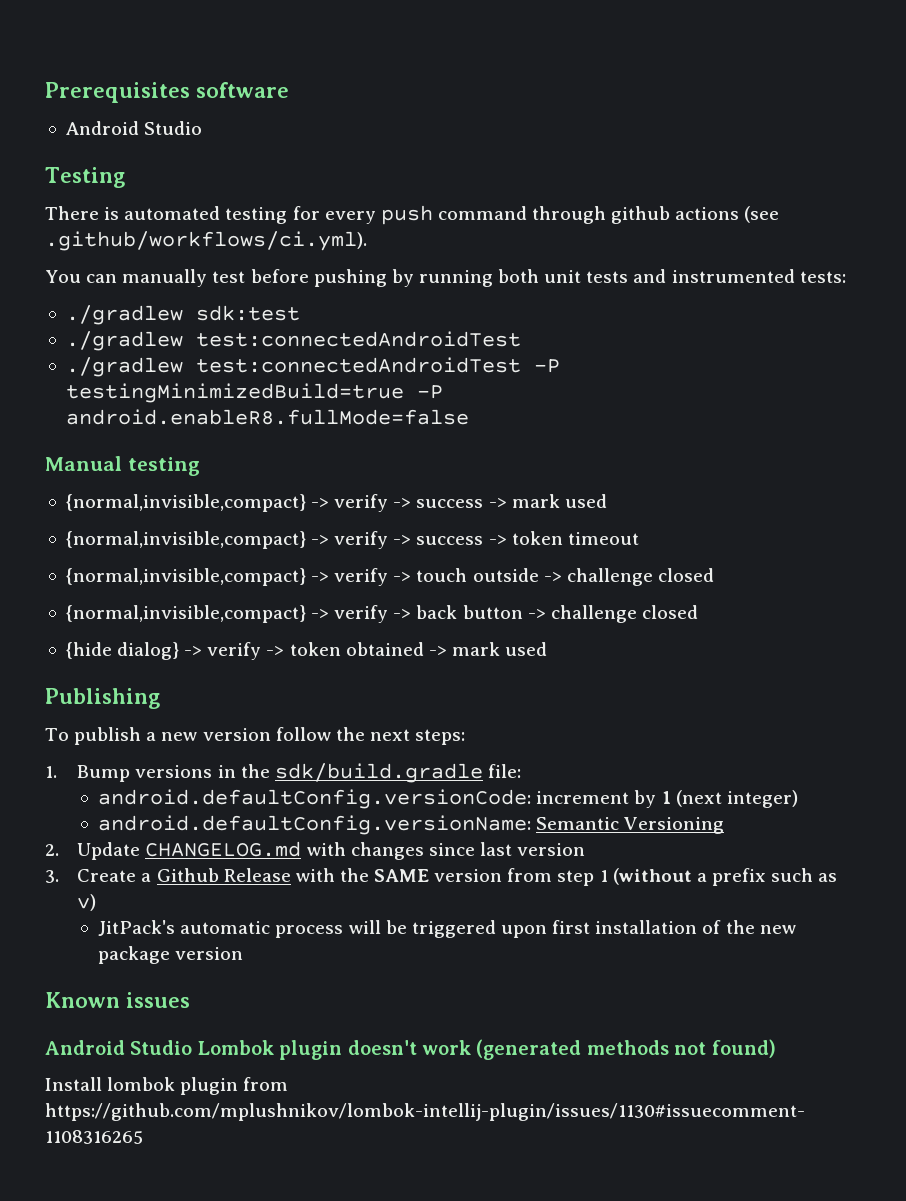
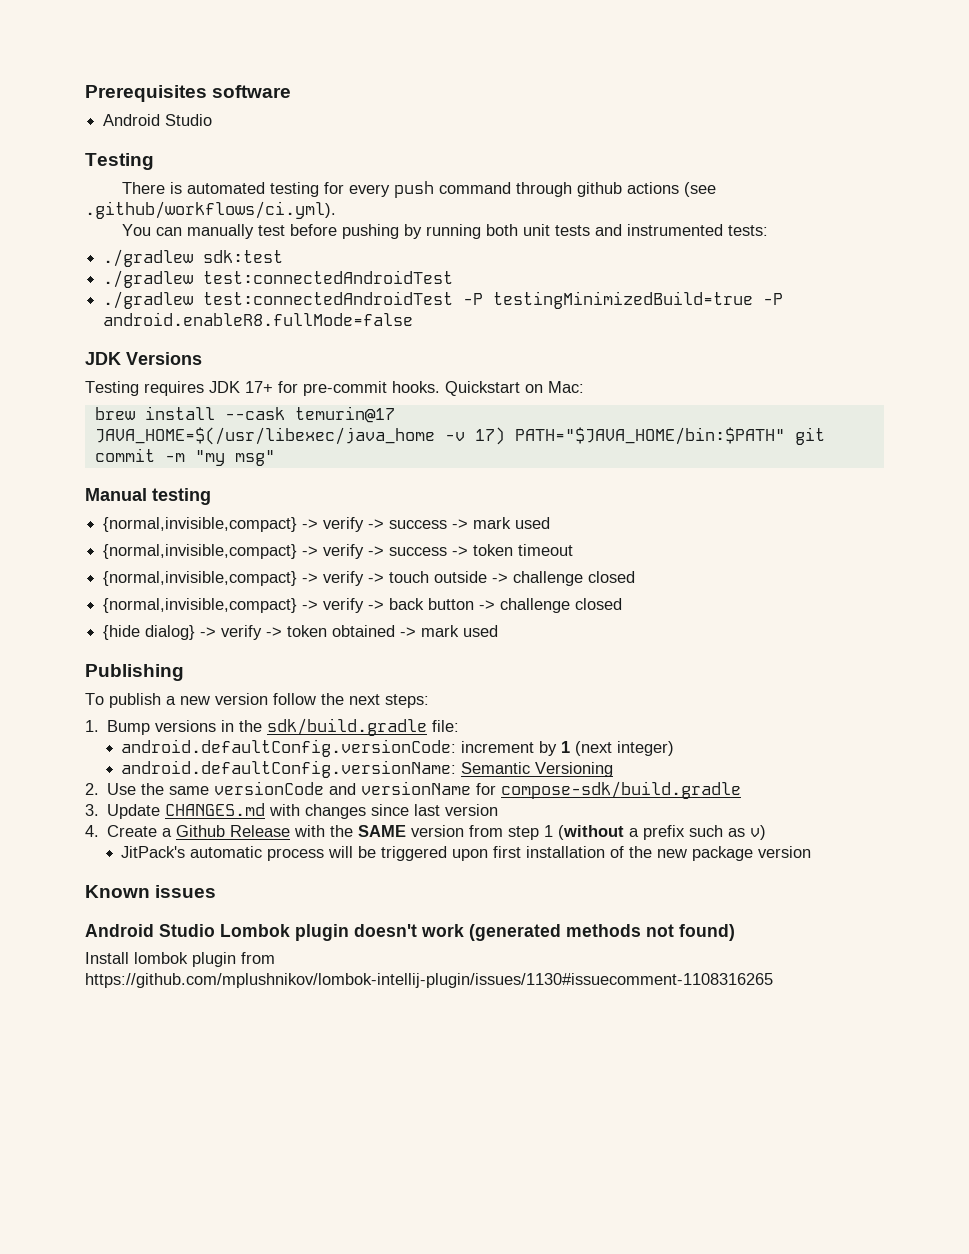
+ JDK Versions
+ Testing requires JDK 17+ for pre-commit hooks. Quickstart on Mac:
+ brew install --cask temurin@17
+ JAVA_HOME=$(/usr/libexec/java_home -v 17) PATH="$JAVA_HOME/bin:$PATH" git commit -m "my msg"
- 2. Update CHANGELOG.md with changes since last version
+ 2. Use the same versionCode and versionName for compose-sdk/build.gradle
+ 3. Update CHANGES.md with changes since last version
- 3. Create a Github Release with the SAME version from step 1 (without a prefix such as v)
+ 4. Create a Github Release with the SAME version from step 1 (without a prefix such as v)

